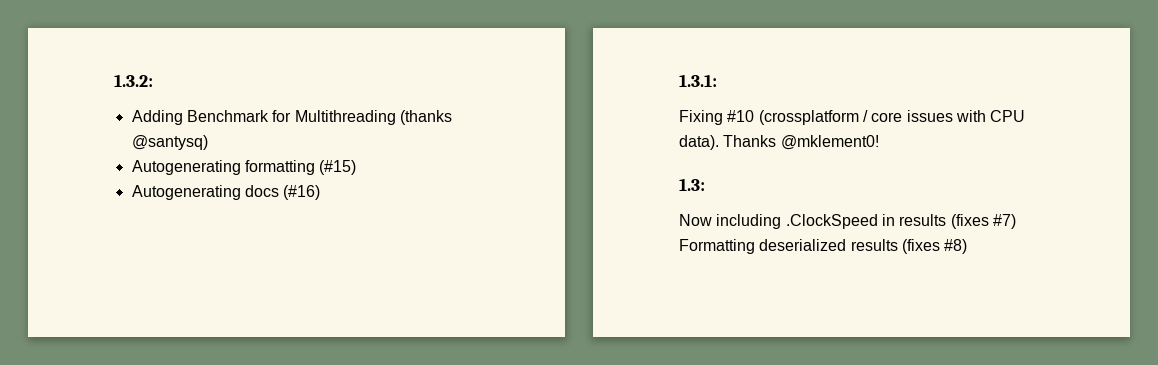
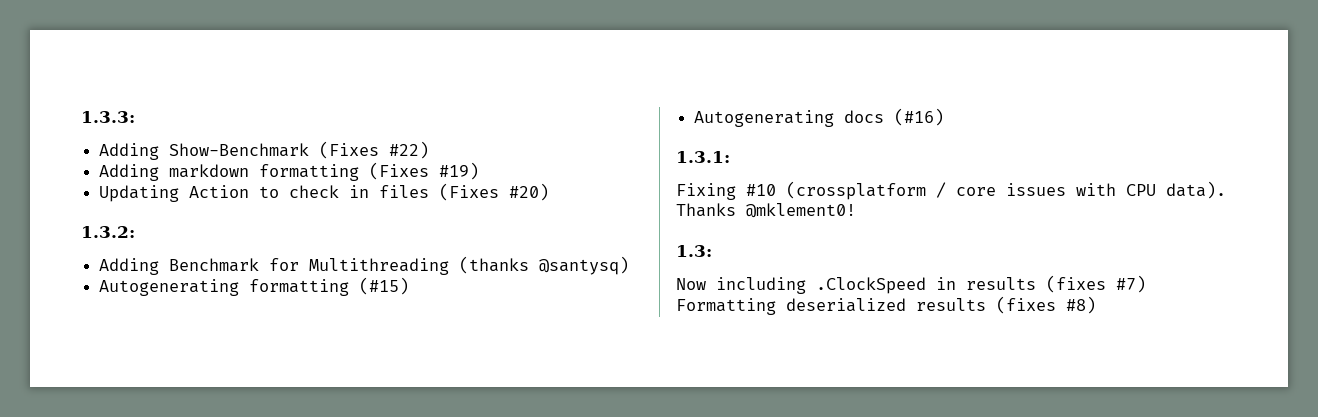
+ 1.3.3:
+ Adding Show-Benchmark (Fixes #22)
+ Adding markdown formatting (Fixes #19)
+ Updating Action to check in files (Fixes #20)

